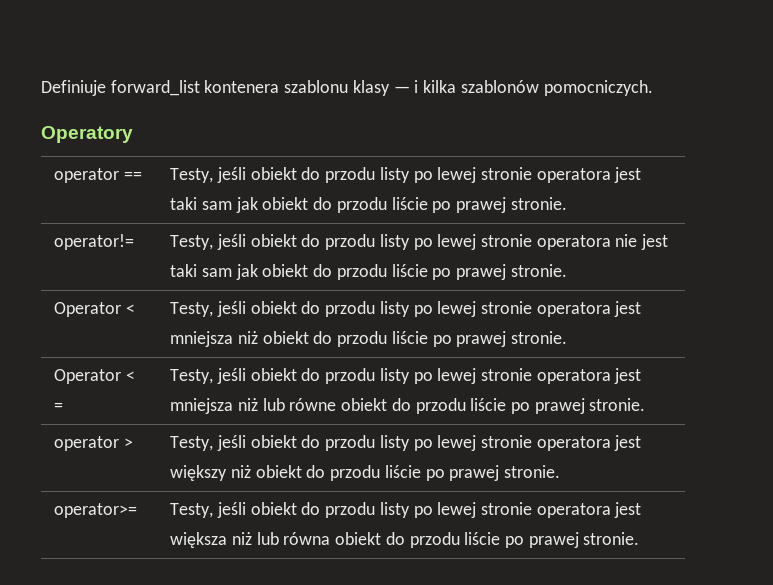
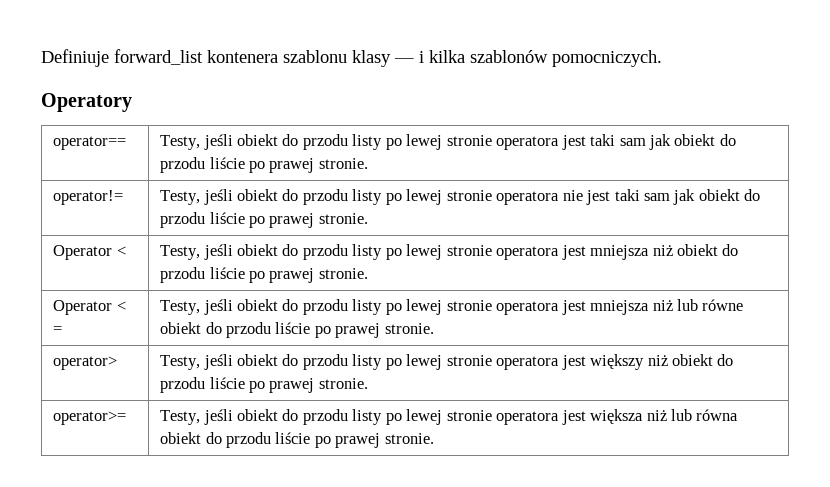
- operator == | Testy, jeśli obiekt do przodu listy po lewej stronie operatora jest taki sam jak obiekt do przodu liście po prawej stronie.
+ operator== | Testy, jeśli obiekt do przodu listy po lewej stronie operatora jest taki sam jak obiekt do przodu liście po prawej stronie.
- operator > | Testy, jeśli obiekt do przodu listy po lewej stronie operatora jest większy niż obiekt do przodu liście po prawej stronie.
+ operator> | Testy, jeśli obiekt do przodu listy po lewej stronie operatora jest większy niż obiekt do przodu liście po prawej stronie.

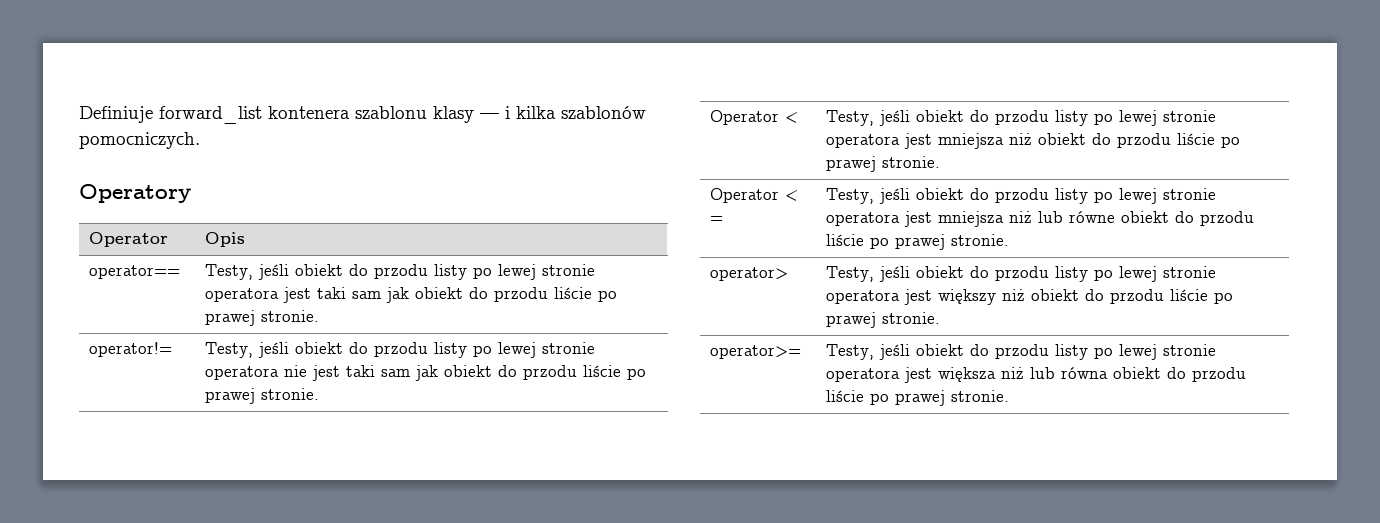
+ Operator | Opis

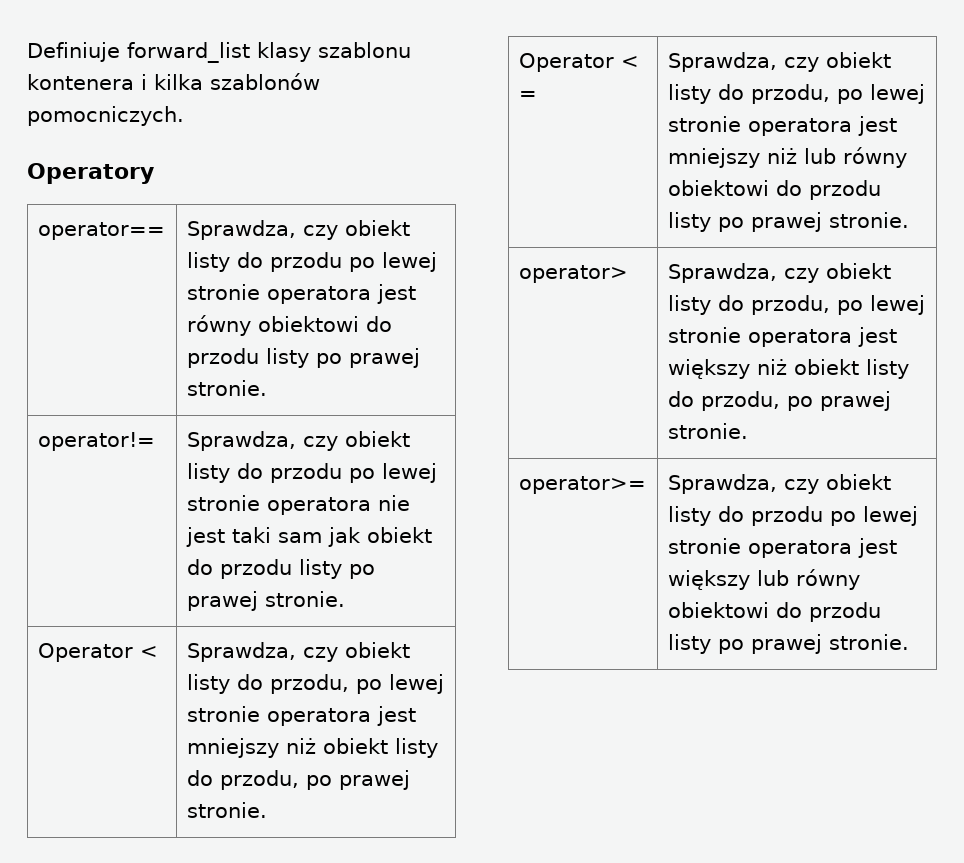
- Definiuje forward_list kontenera szablonu klasy — i kilka szablonów pomocniczych.
+ Definiuje forward_list klasy szablonu kontenera i kilka szablonów pomocniczych.
- Operator | Opis
- operator== | Testy, jeśli obiekt do przodu listy po lewej stronie operatora jest taki sam jak obiekt do przodu liście po prawej stronie.
+ operator== | Sprawdza, czy obiekt listy do przodu po lewej stronie operatora jest równy obiektowi do przodu listy po prawej stronie.
- operator!= | Testy, jeśli obiekt do przodu listy po lewej stronie operatora nie jest taki sam jak obiekt do przodu liście po prawej stronie.
+ operator!= | Sprawdza, czy obiekt listy do przodu po lewej stronie operatora nie jest taki sam jak obiekt do przodu listy po prawej stronie.
- Operator < | Testy, jeśli obiekt do przodu listy po lewej stronie operatora jest mniejsza niż obiekt do przodu liście po prawej stronie.
+ Operator < | Sprawdza, czy obiekt listy do przodu, po lewej stronie operatora jest mniejszy niż obiekt listy do przodu, po prawej stronie.
- Operator < = | Testy, jeśli obiekt do przodu listy po lewej stronie operatora jest mniejsza niż lub równe obiekt do przodu liście po prawej stronie.
+ Operator < = | Sprawdza, czy obiekt listy do przodu, po lewej stronie operatora jest mniejszy niż lub równy obiektowi do przodu listy po prawej stronie.
- operator> | Testy, jeśli obiekt do przodu listy po lewej stronie operatora jest większy niż obiekt do przodu liście po prawej stronie.
+ operator> | Sprawdza, czy obiekt listy do przodu, po lewej stronie operatora jest większy niż obiekt listy do przodu, po prawej stronie.
- operator>= | Testy, jeśli obiekt do przodu listy po lewej stronie operatora jest większa niż lub równa obiekt do przodu liście po prawej stronie.
+ operator>= | Sprawdza, czy obiekt listy do przodu po lewej stronie operatora jest większy lub równy obiektowi do przodu listy po prawej stronie.

